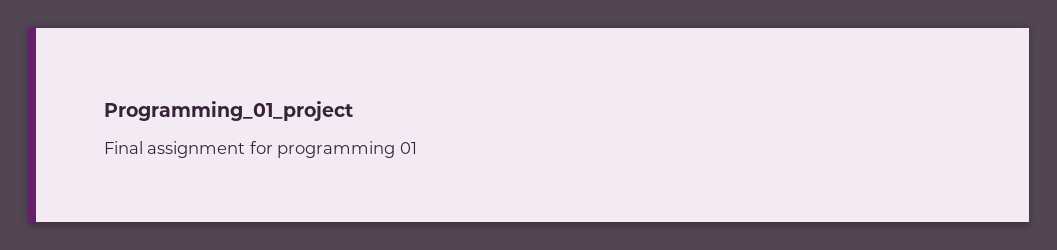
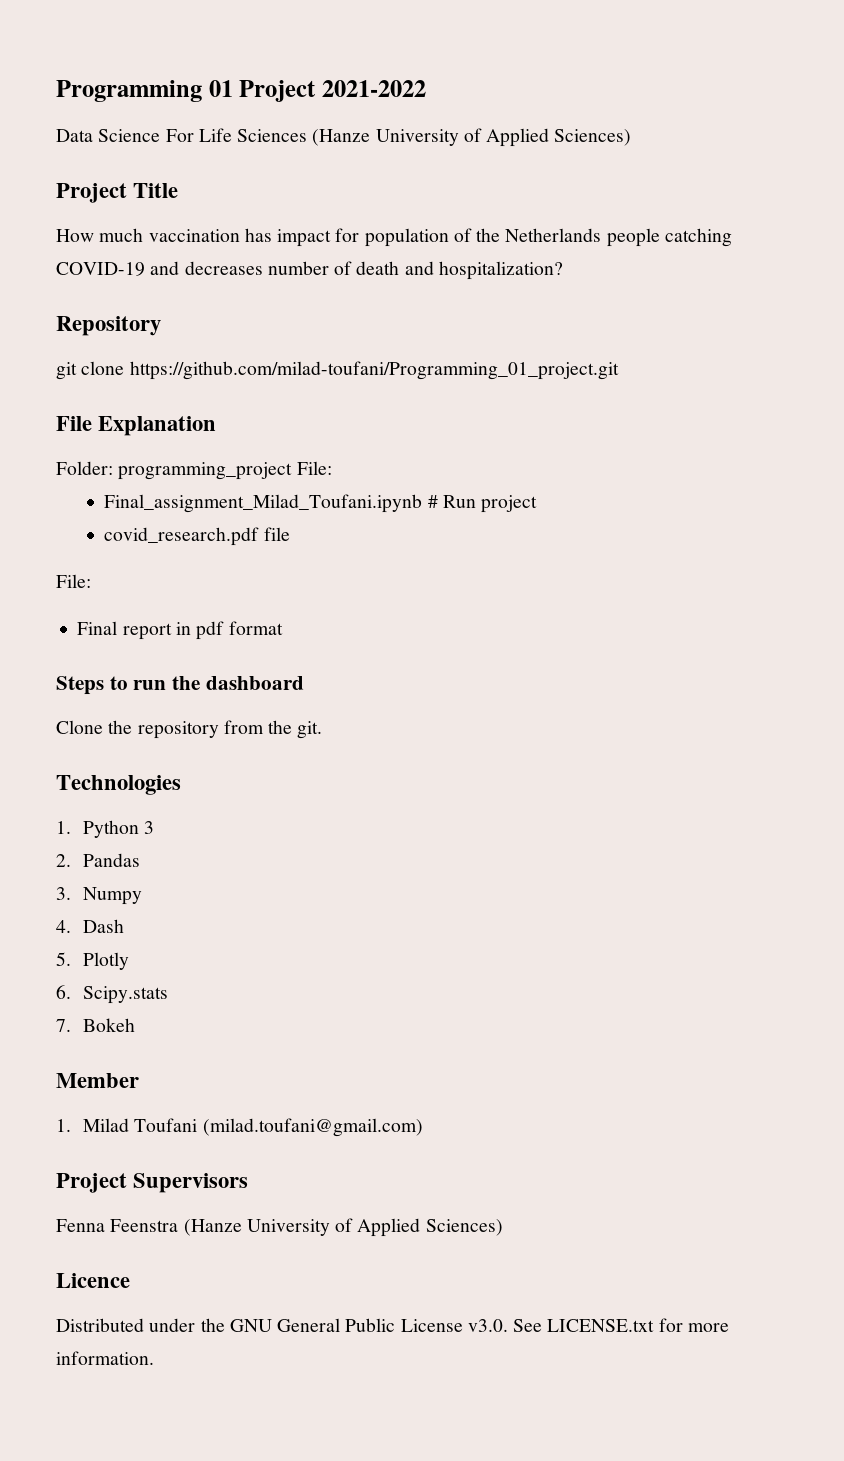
- Programming_01_project
- Final assignment for programming 01
+ Programming 01 Project 2021-2022
+ Data Science For Life Sciences (Hanze University of Applied Sciences)
+ Project Title
+ How much vaccination has impact for population of the Netherlands people catching COVID-19 and decreases number of death and hospitalization?
+ Repository
+ git clone https://github.com/milad-toufani/Programming_01_project.git
+ File Explanation
+ Folder: programming_project File:
+ Final_assignment_Milad_Toufani.ipynb # Run project
+ covid_research.pdf file
+ File:
+ Final report in pdf format
+ Steps to run the dashboard
+ Clone the repository from the git.
+ Technologies
+ 1. Python 3
+ 2. Pandas
+ 3. Numpy
+ 4. Dash
+ 5. Plotly
+ 6. Scipy.stats
+ 7. Bokeh
+ Member
+ 1. Milad Toufani (milad.toufani@gmail.com)
+ Project Supervisors
+ Fenna Feenstra (Hanze University of Applied Sciences)
+ Licence
+ Distributed under the GNU General Public License v3.0. See LICENSE.txt for more information.

